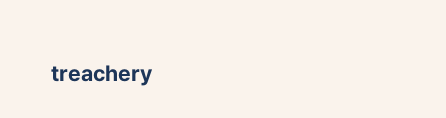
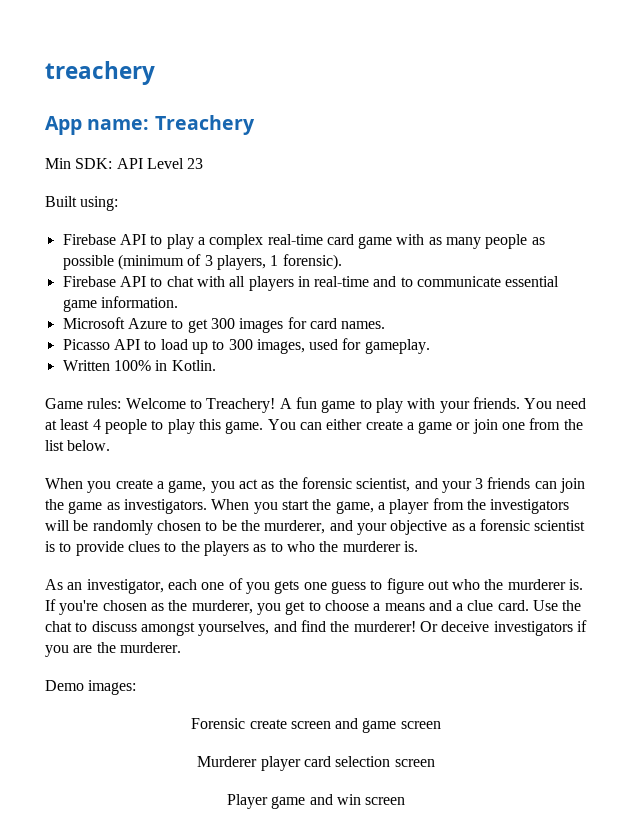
+ App name: Treachery
+ Min SDK: API Level 23
+ Built using:
+ Firebase API to play a complex real-time card game with as many people as possible (minimum of 3 players, 1 forensic).
+ Firebase API to chat with all players in real-time and to communicate essential game information.
+ Microsoft Azure to get 300 images for card names.
+ Picasso API to load up to 300 images, used for gameplay.
+ Written 100% in Kotlin.
+ Game rules: Welcome to Treachery! A fun game to play with your friends. You need at least 4 people to play this game. You can either create a game or join one from the list below.
+ When you create a game, you act as the forensic scientist, and your 3 friends can join the game as investigators. When you start the game, a player from the investigators will be randomly chosen to be the murderer, and your objective as a forensic scientist is to provide clues to the players as to who the murderer is.
+ As an investigator, each one of you gets one guess to figure out who the murderer is. If you're chosen as the murderer, you get to choose a means and a clue card. Use the chat to discuss amongst yourselves, and find the murderer! Or deceive investigators if you are the murderer.
+ Demo images:
+ Forensic create screen and game screen
+ Murderer player card selection screen
+ Player game and win screen

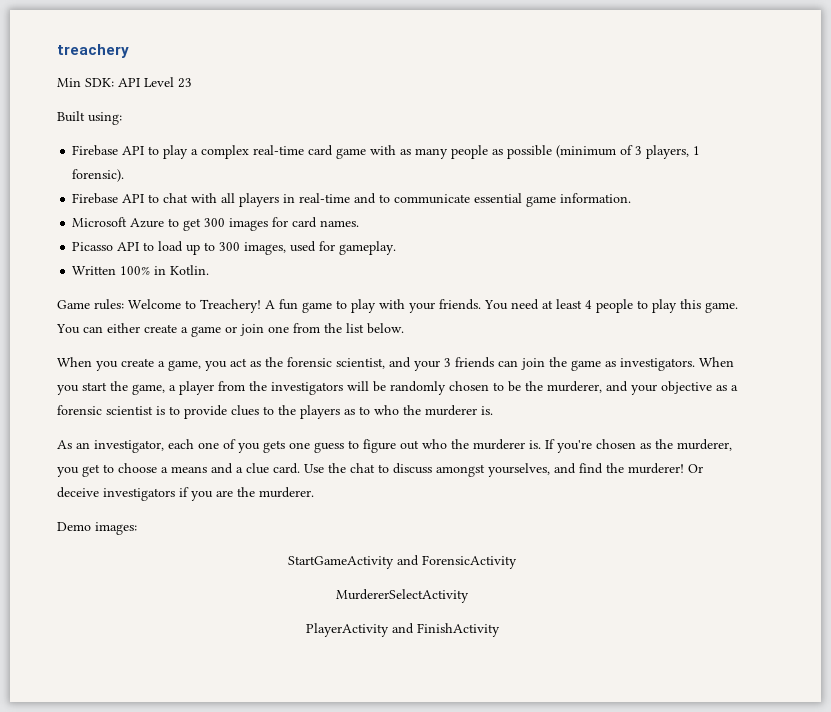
- App name: Treachery
- Forensic create screen and game screen
- Murderer player card selection screen
- Player game and win screen
+ StartGameActivity and ForensicActivity
+ MurdererSelectActivity
+ PlayerActivity and FinishActivity

